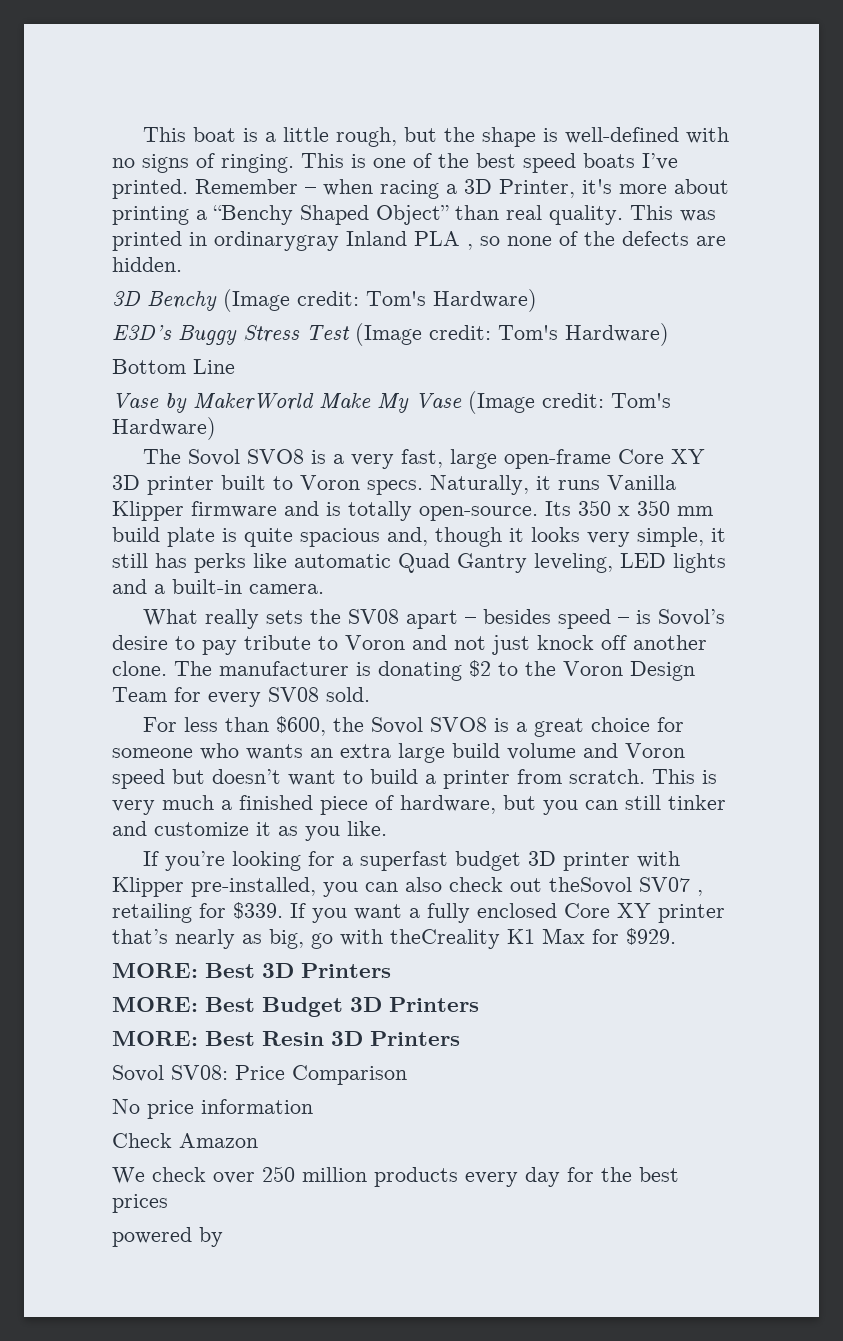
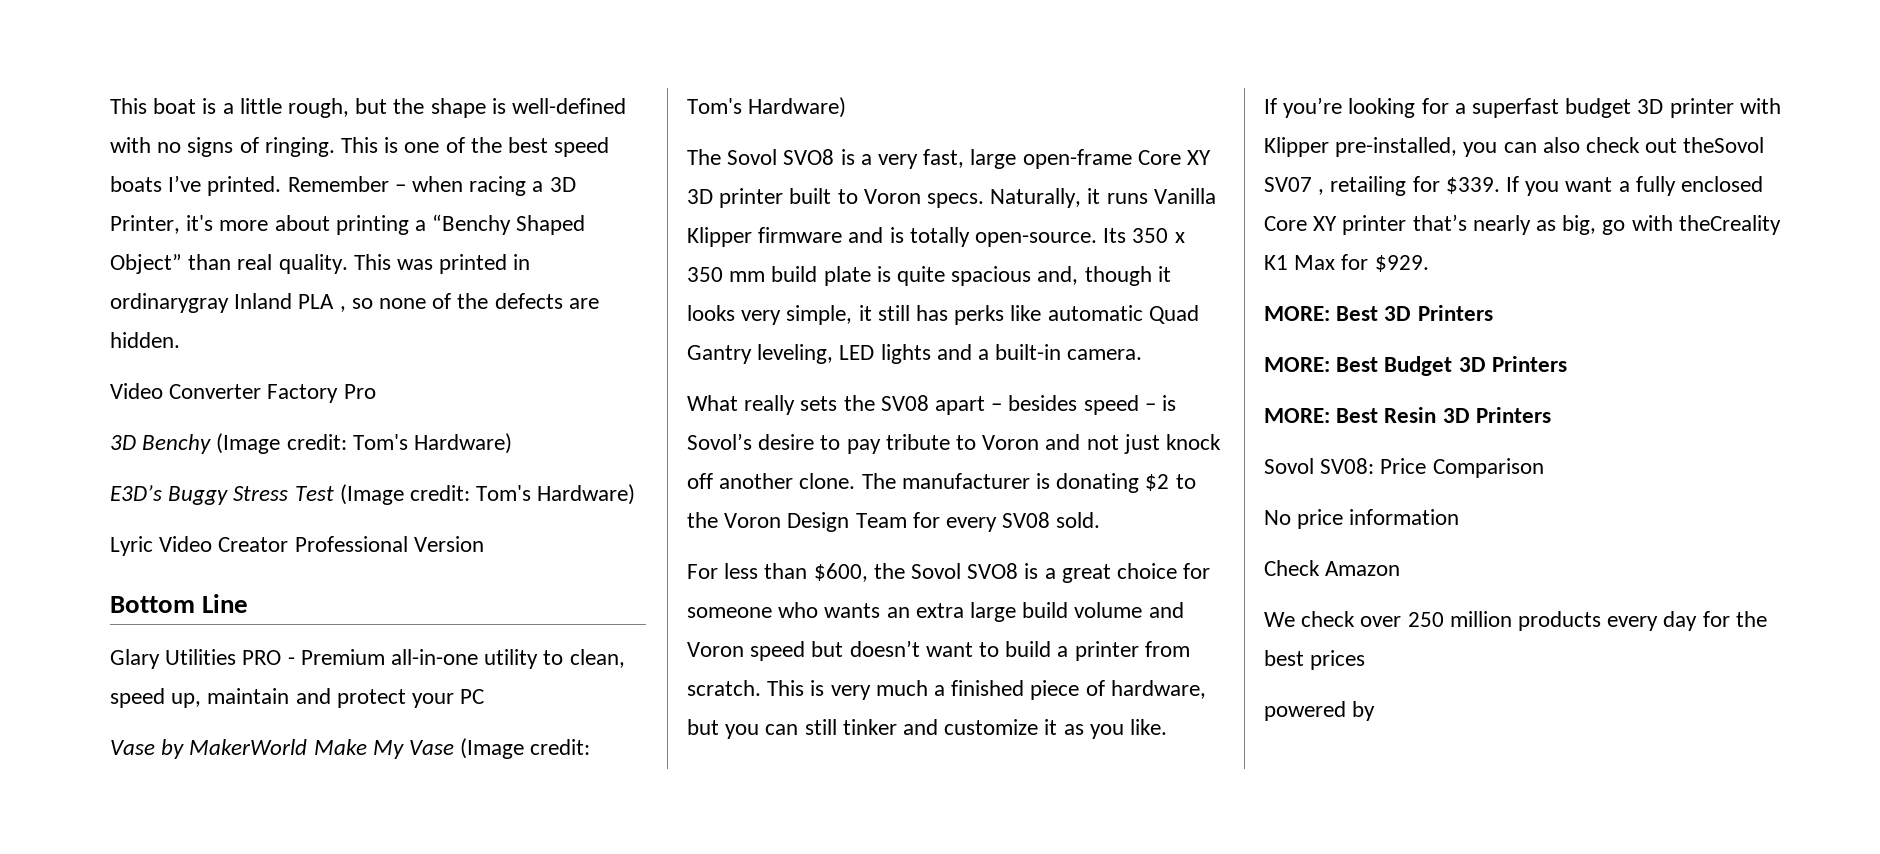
+ Video Converter Factory Pro
+ Lyric Video Creator Professional Version
  Bottom Line
+ Glary Utilities PRO - Premium all-in-one utility to clean, speed up, maintain and protect your PC

